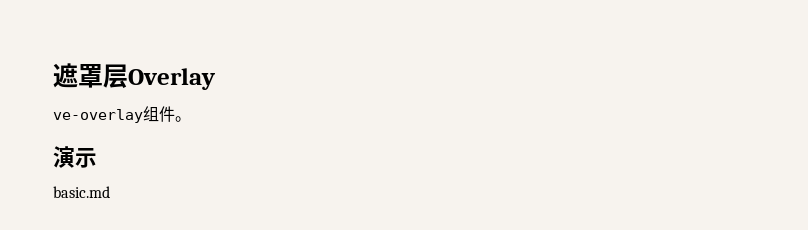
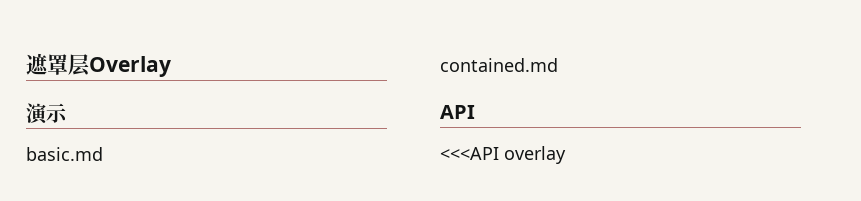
- ve-overlay组件。
+ contained.md
+ API
+ <<<API overlay

